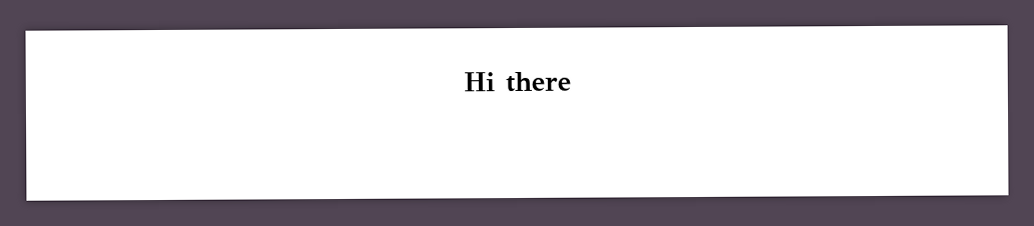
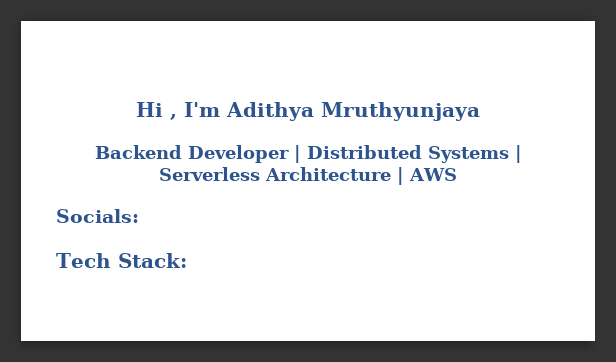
- Hi there
+ Hi , I'm Adithya Mruthyunjaya
+ Backend Developer | Distributed Systems | Serverless Architecture | AWS
+ Socials:
+ Tech Stack:

